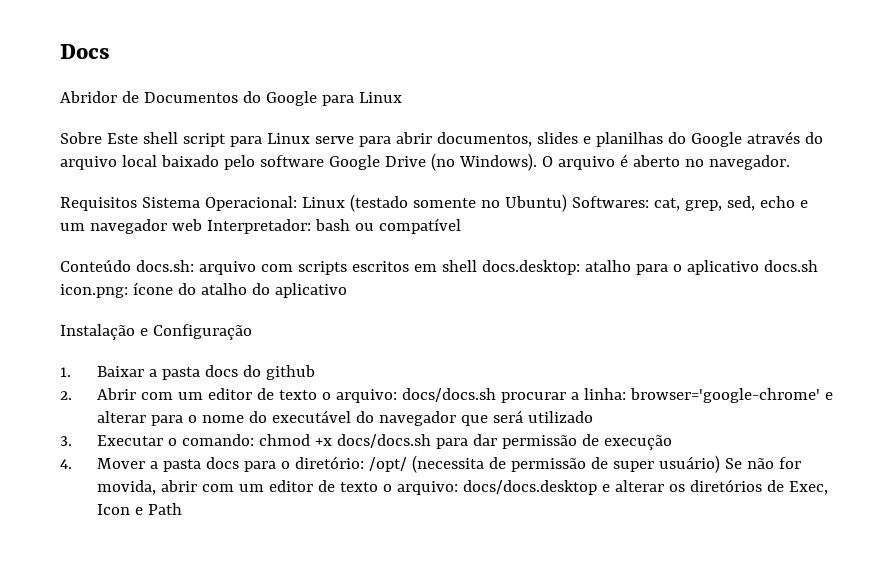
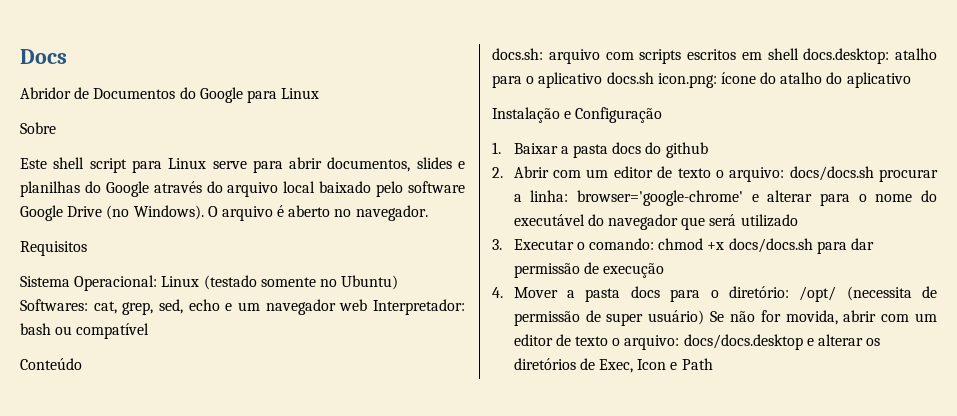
- Sobre Este shell script para Linux serve para abrir documentos, slides e planilhas do Google através do arquivo local baixado pelo software Google Drive (no Windows).
+ Sobre
+ Este shell script para Linux serve para abrir documentos, slides e planilhas do Google através do arquivo local baixado pelo software Google Drive (no Windows).
- Requisitos Sistema Operacional: Linux (testado somente no Ubuntu) Softwares: cat, grep, sed, echo e um navegador web Interpretador: bash ou compatível
+ Requisitos
+ Sistema Operacional: Linux (testado somente no Ubuntu) Softwares: cat, grep, sed, echo e um navegador web Interpretador: bash ou compatível
- Conteúdo docs.sh: arquivo com scripts escritos em shell docs.desktop: atalho para o aplicativo docs.sh icon.png: ícone do atalho do aplicativo
+ Conteúdo
+ docs.sh: arquivo com scripts escritos em shell docs.desktop: atalho para o aplicativo docs.sh icon.png: ícone do atalho do aplicativo

